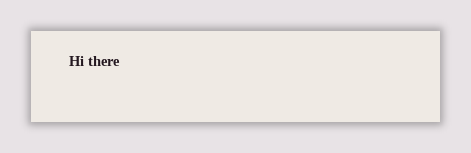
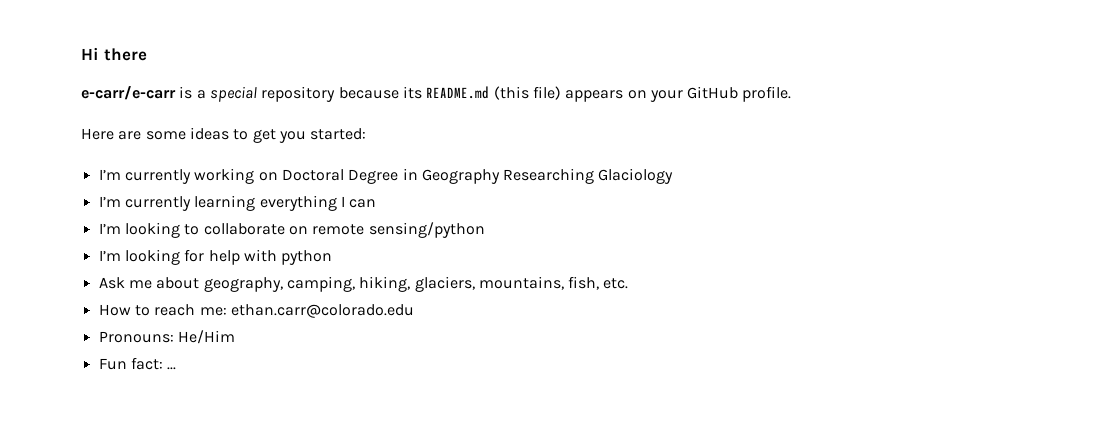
+ e-carr/e-carr is a special repository because its README.md (this file) appears on your GitHub profile.
+ Here are some ideas to get you started:
+ I’m currently working on Doctoral Degree in Geography Researching Glaciology
+ I’m currently learning everything I can
+ I’m looking to collaborate on remote sensing/python
+ I’m looking for help with python
+ Ask me about geography, camping, hiking, glaciers, mountains, fish, etc.
+ How to reach me: ethan.carr@colorado.edu
+ Pronouns: He/Him
+ Fun fact: ...

